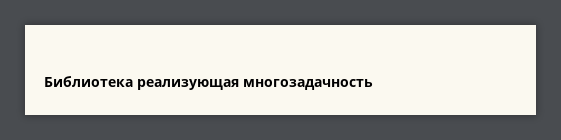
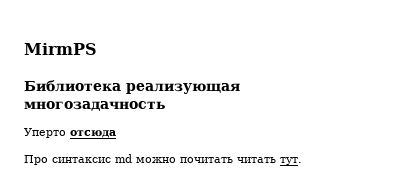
+ MirmPS
+ Уперто отсюда
+ Про синтаксис md можно почитать читать тут.

